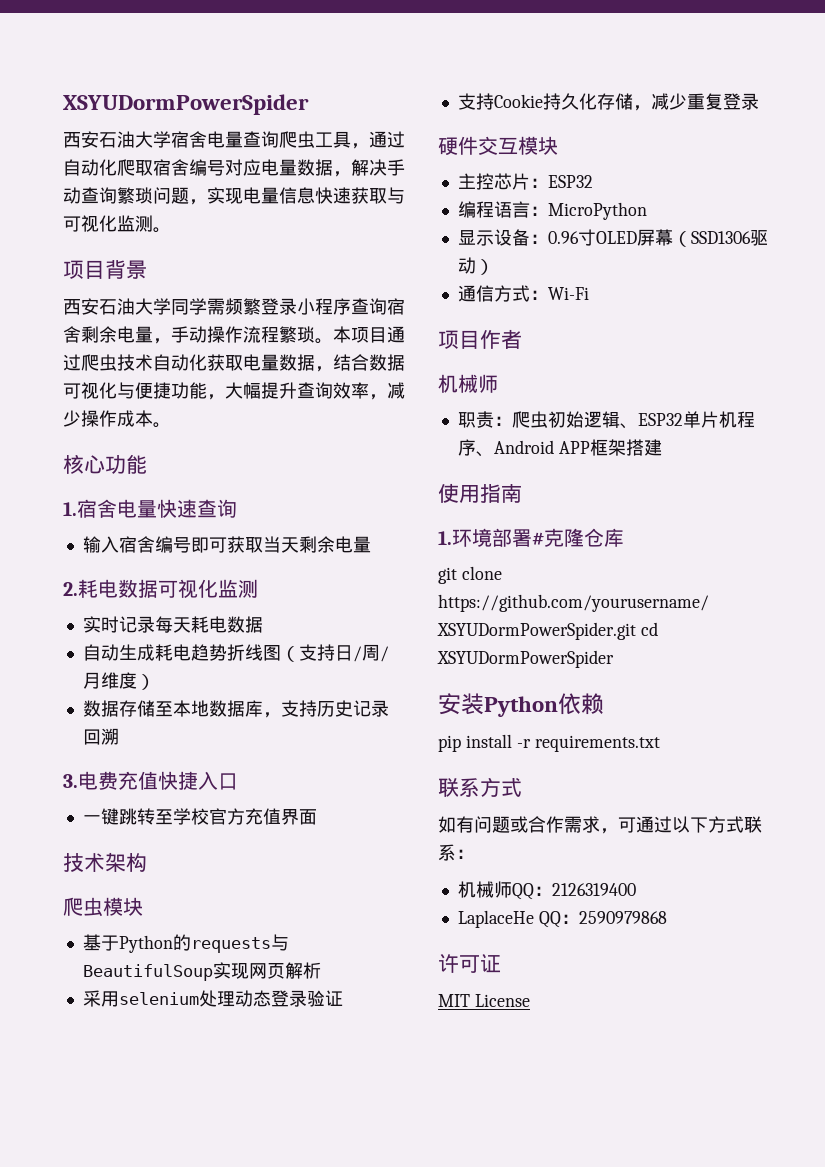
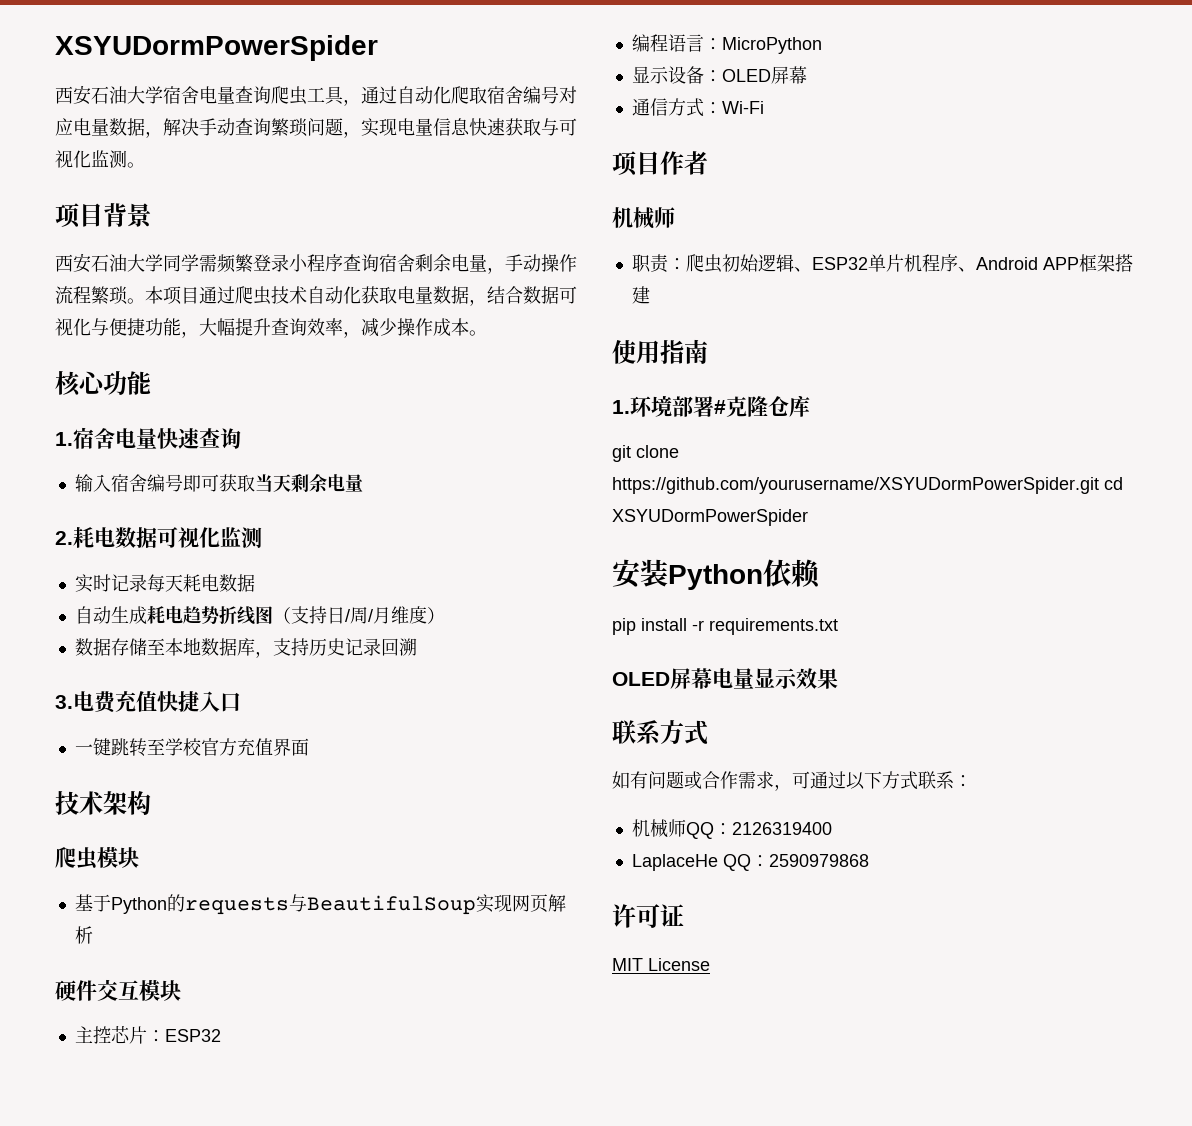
- 采用selenium处理动态登录验证
- 支持Cookie持久化存储，减少重复登录
- 显示设备：0.96寸OLED屏幕（SSD1306驱动）
+ 显示设备：OLED屏幕
+ OLED屏幕电量显示效果

